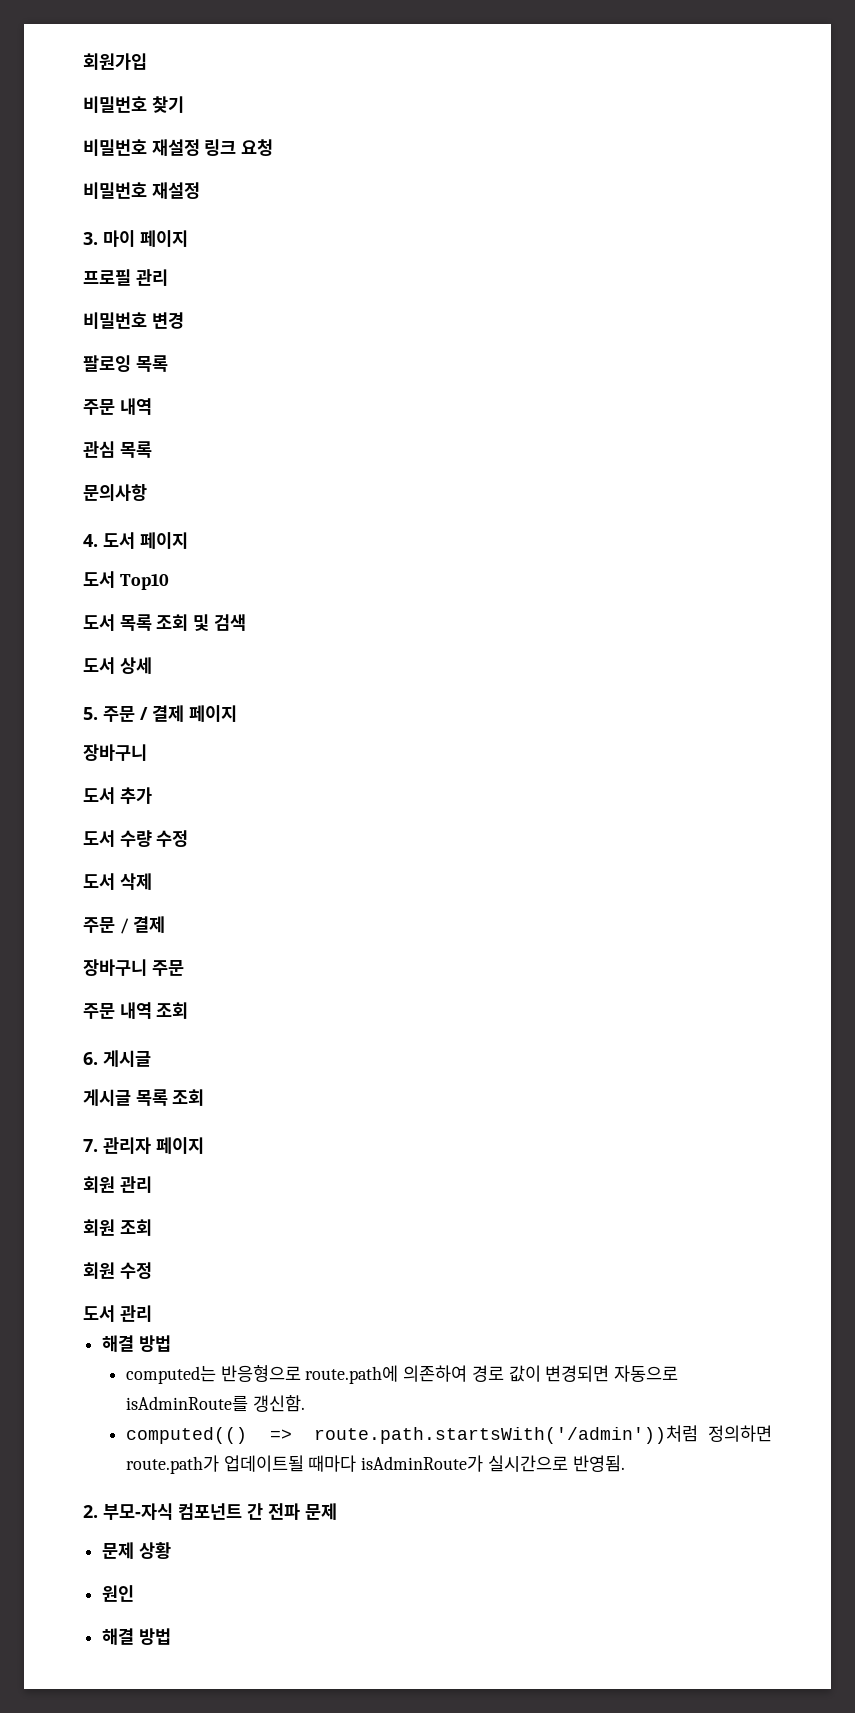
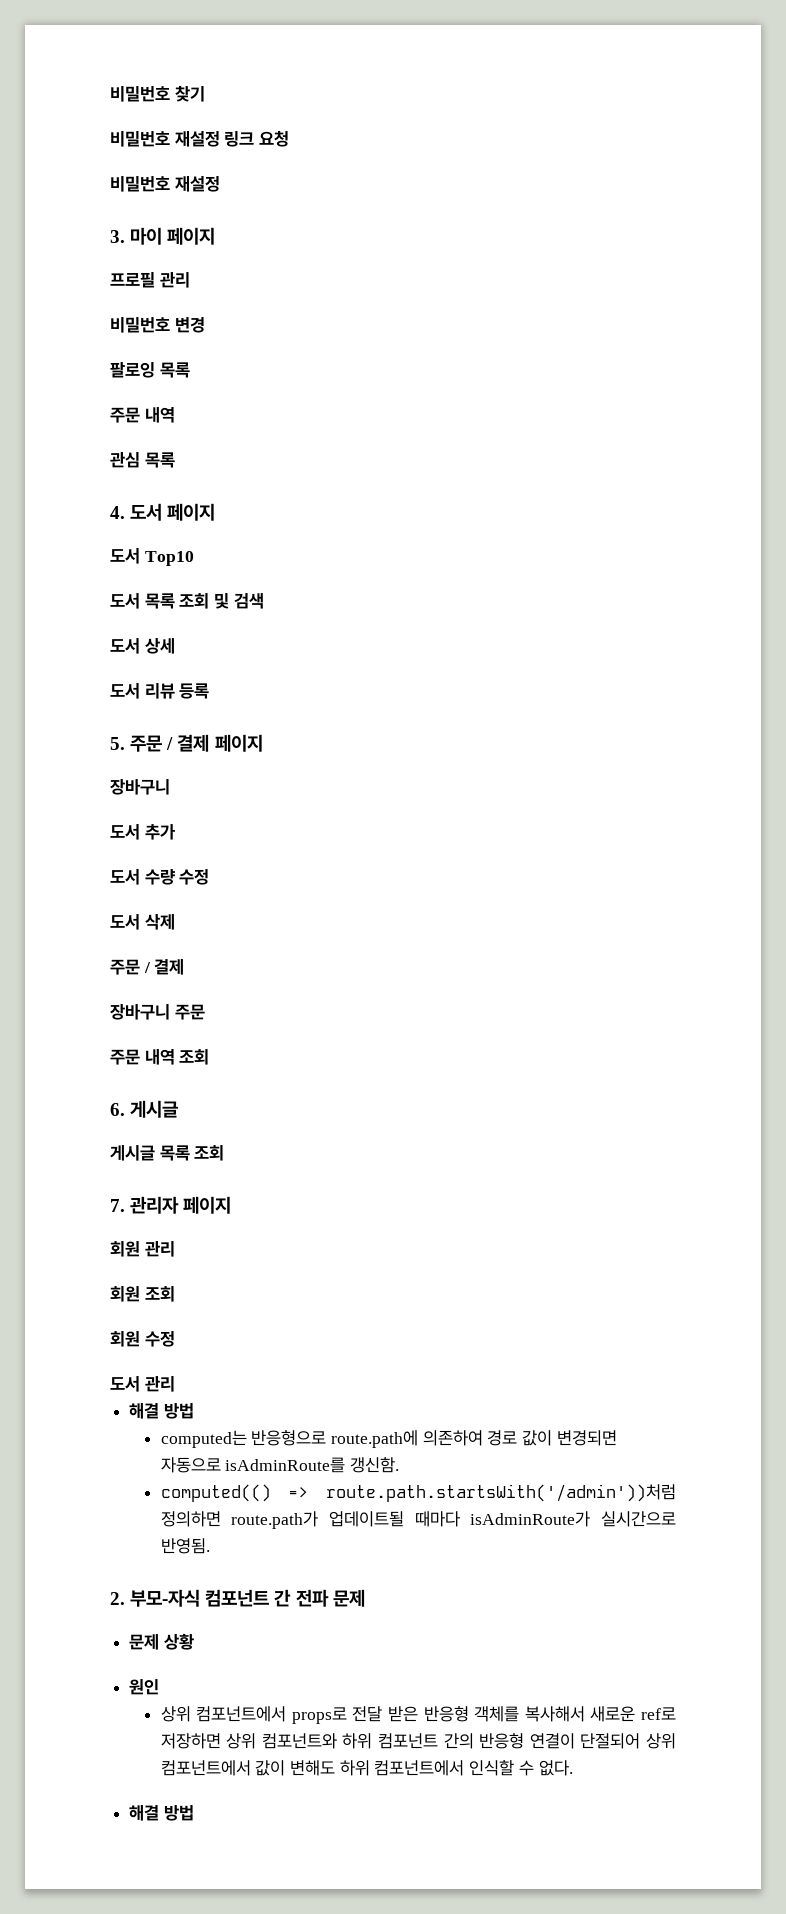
- 회원가입
- 문의사항
+ 도서 리뷰 등록
+ 상위 컴포넌트에서 props로 전달 받은 반응형 객체를 복사해서 새로운 ref로 저장하면 상위 컴포넌트와 하위 컴포넌트 간의 반응형 연결이 단절되어 상위 컴포넌트에서 값이 변해도 하위 컴포넌트에서 인식할 수 없다.

